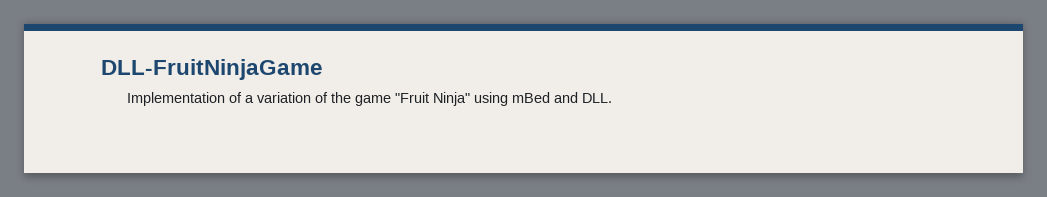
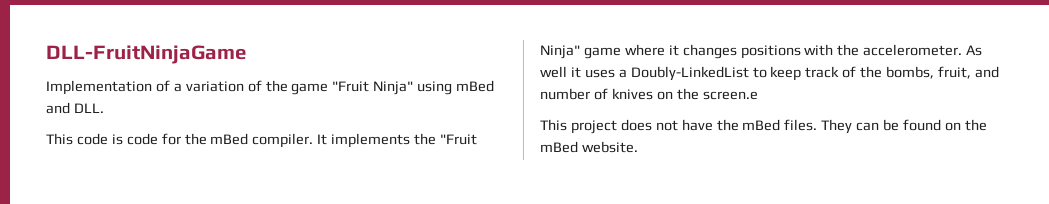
+ This code is code for the mBed compiler. It implements the "Fruit Ninja" game where it changes positions with the accelerometer. As well it uses a Doubly-LinkedList to keep track of the bombs, fruit, and number of knives on the screen.e
+ This project does not have the mBed files. They can be found on the mBed website.

